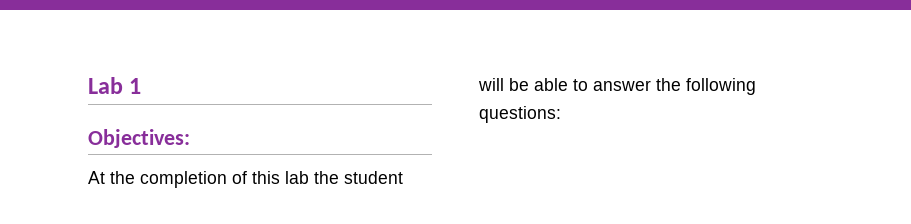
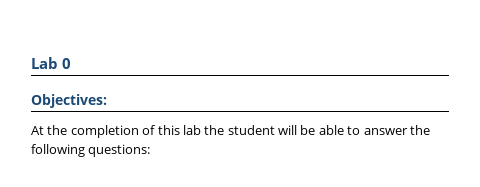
- Lab 1
+ Lab 0

